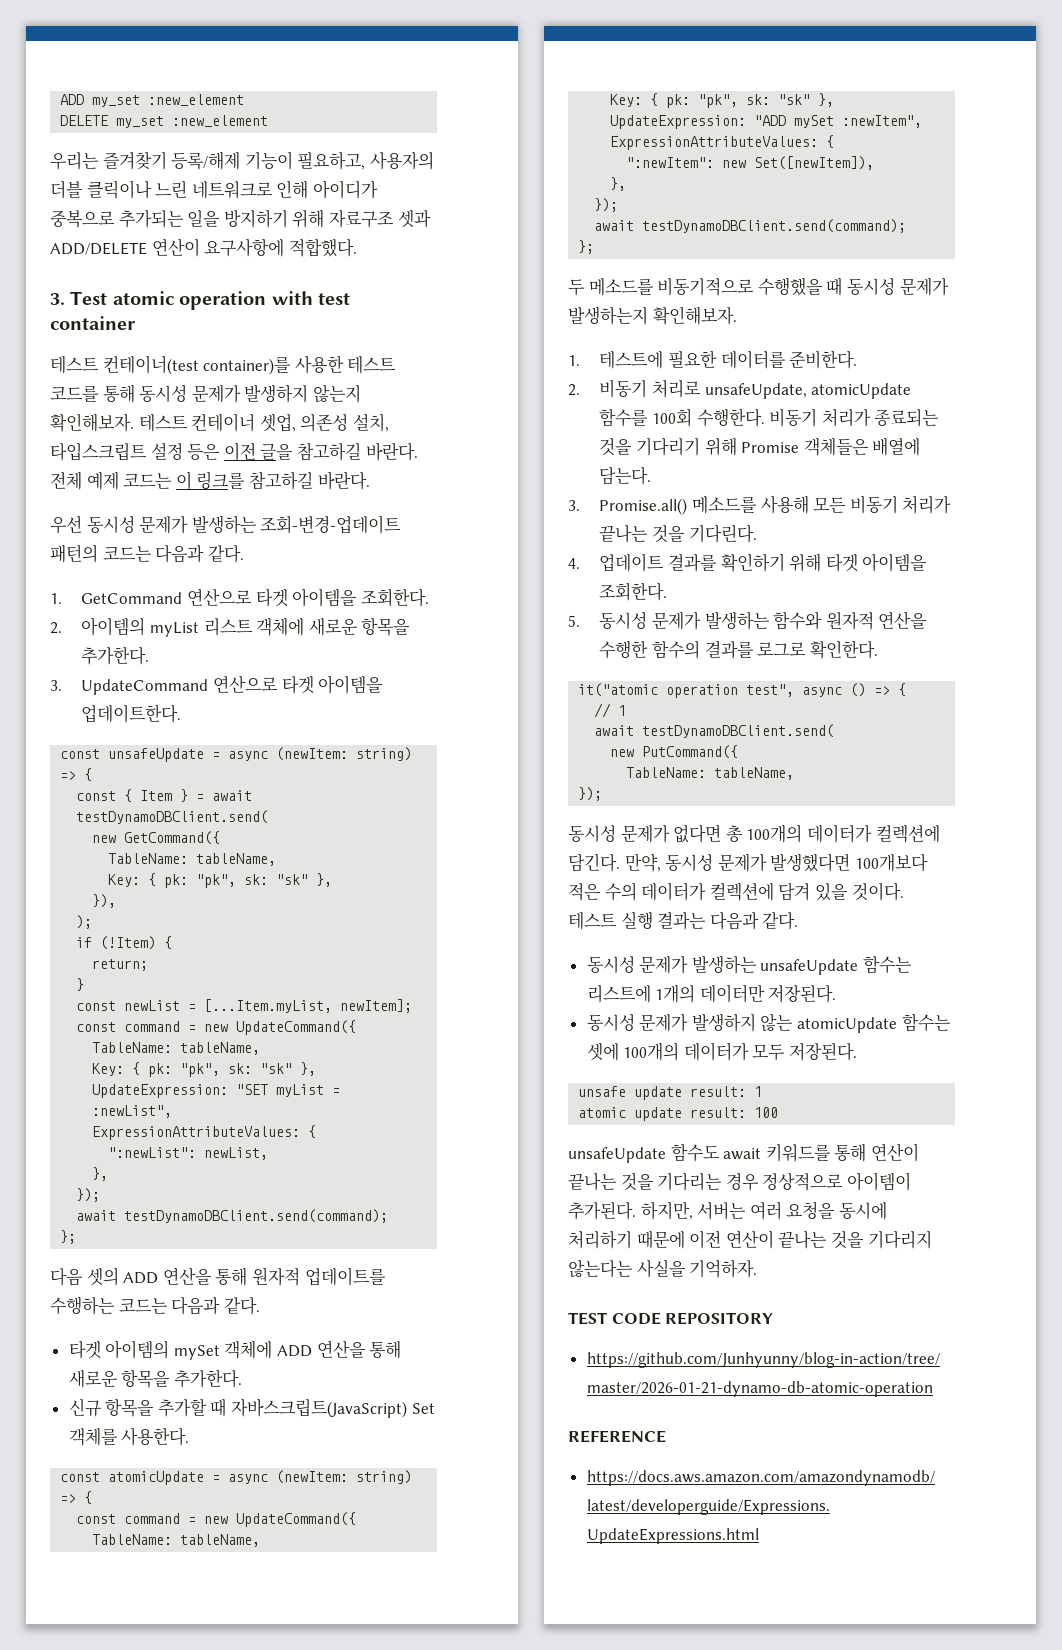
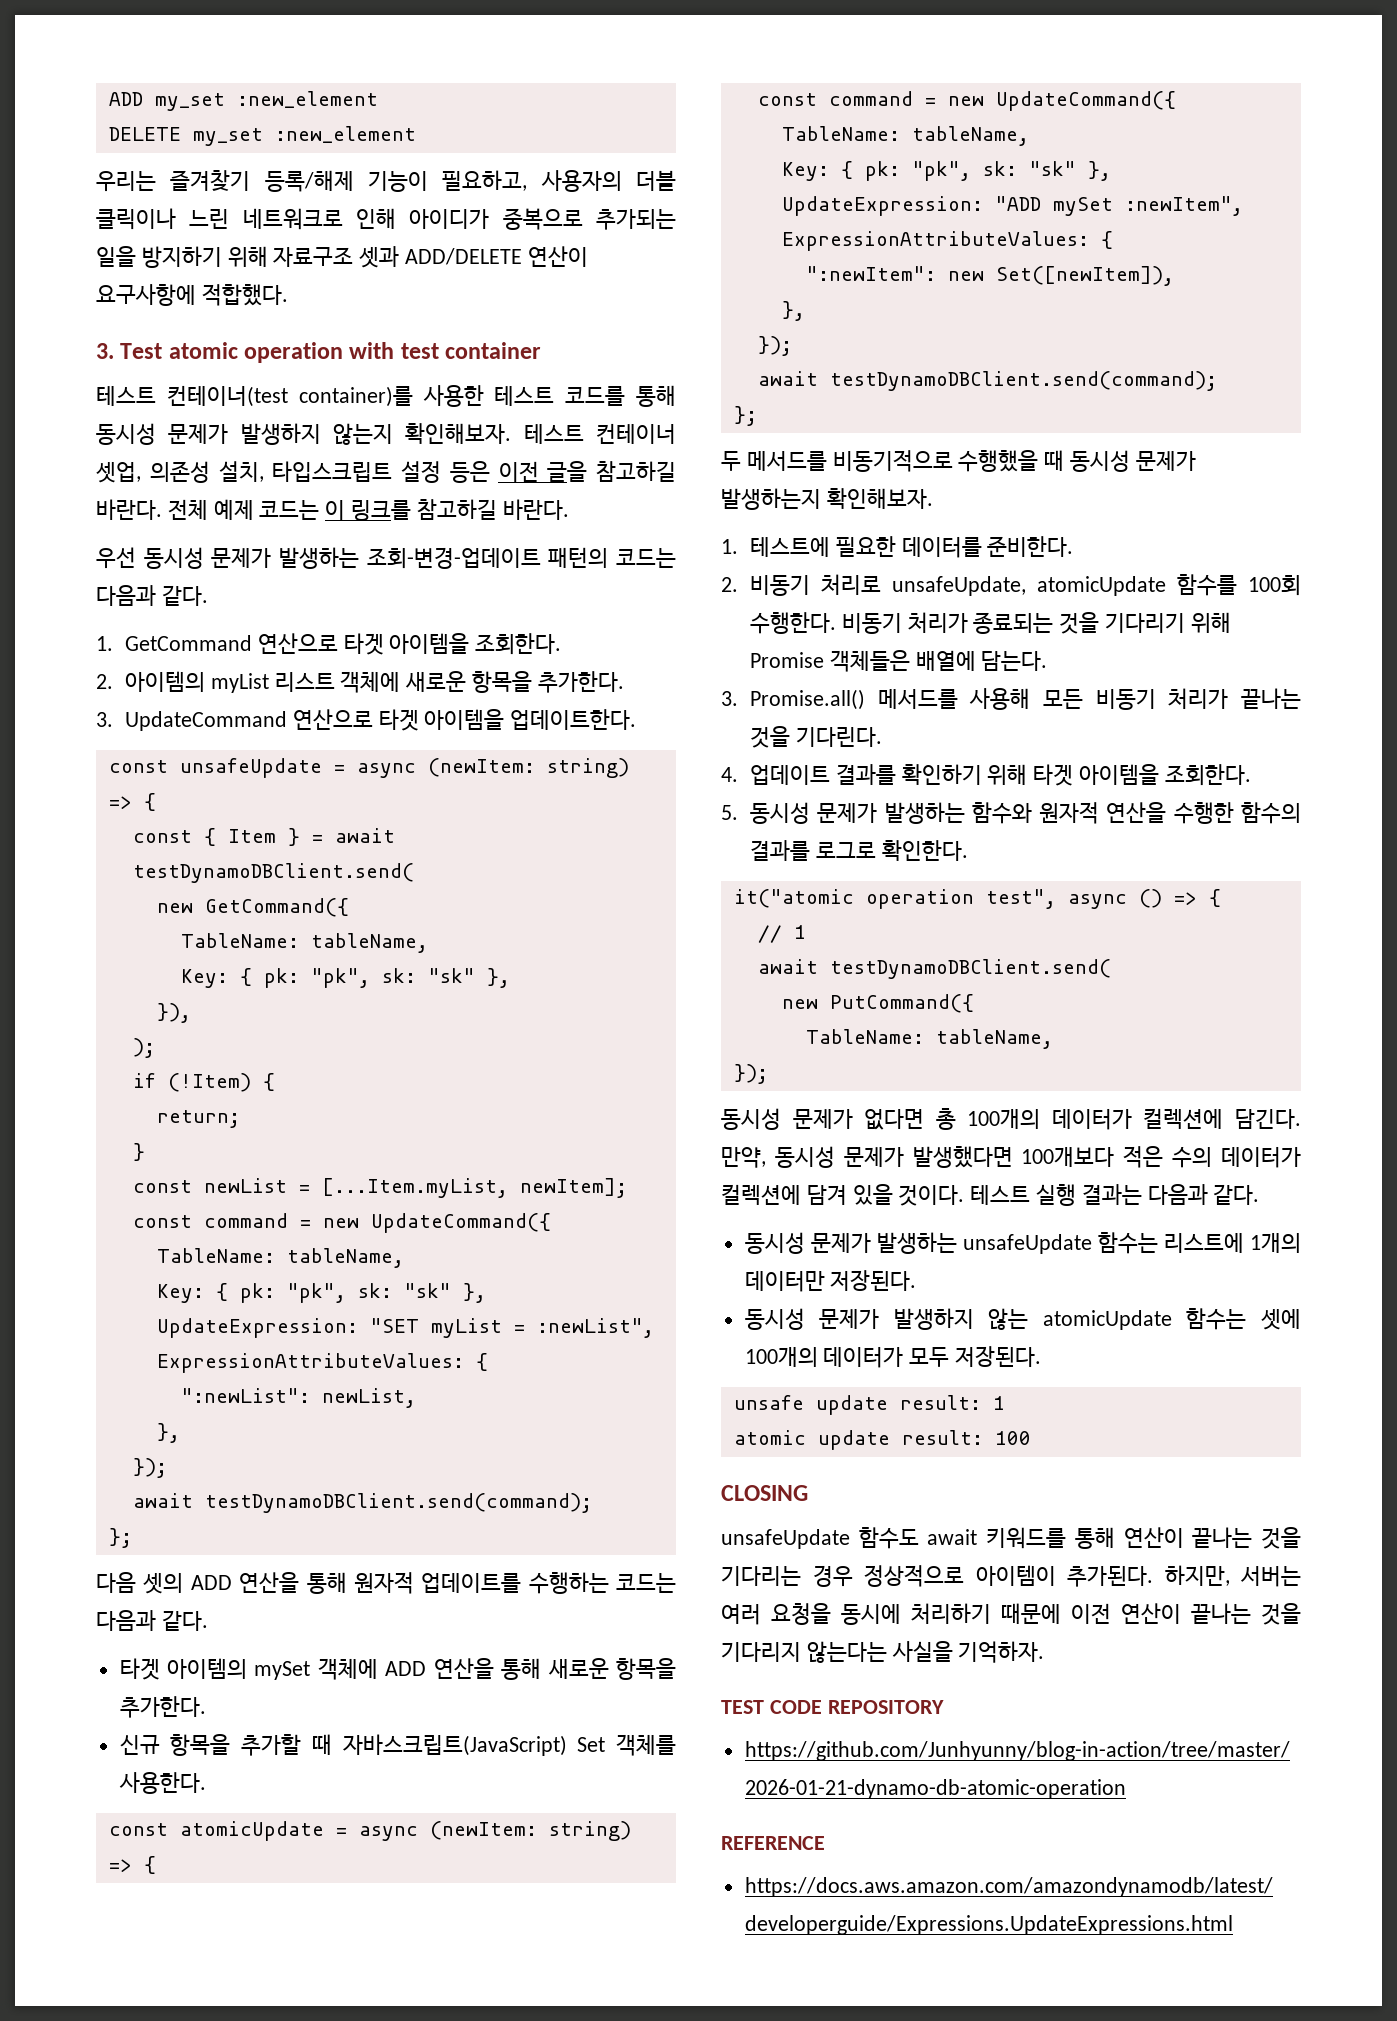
- 두 메소드를 비동기적으로 수행했을 때 동시성 문제가 발생하는지 확인해보자.
+ 두 메서드를 비동기적으로 수행했을 때 동시성 문제가 발생하는지 확인해보자.
- 3. Promise.all() 메소드를 사용해 모든 비동기 처리가 끝나는 것을 기다린다.
+ 3. Promise.all() 메서드를 사용해 모든 비동기 처리가 끝나는 것을 기다린다.
+ CLOSING

